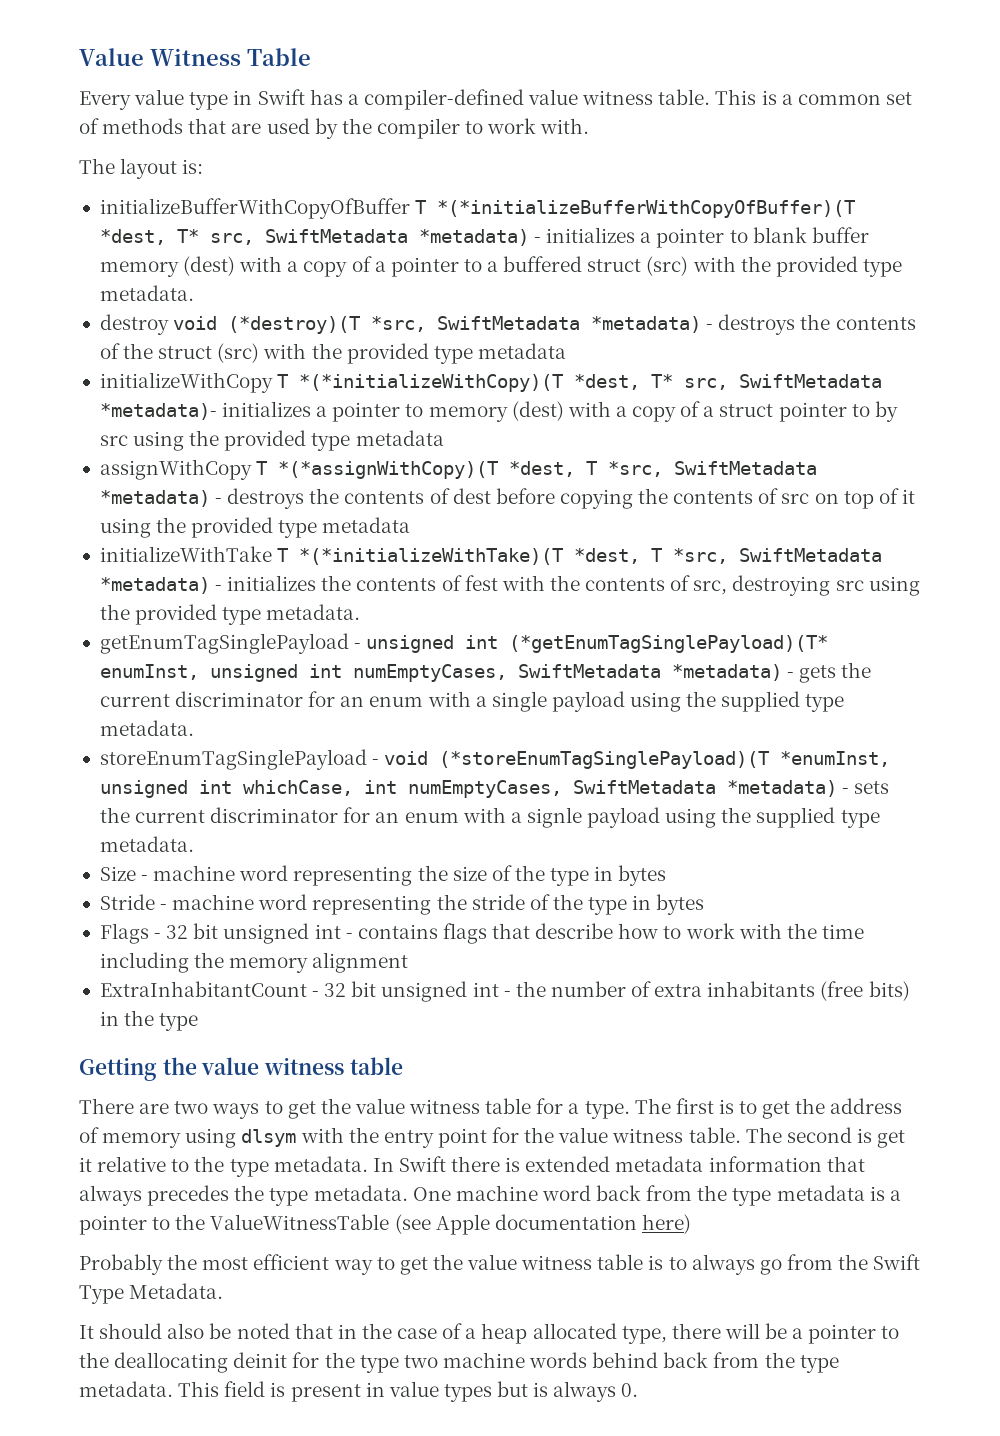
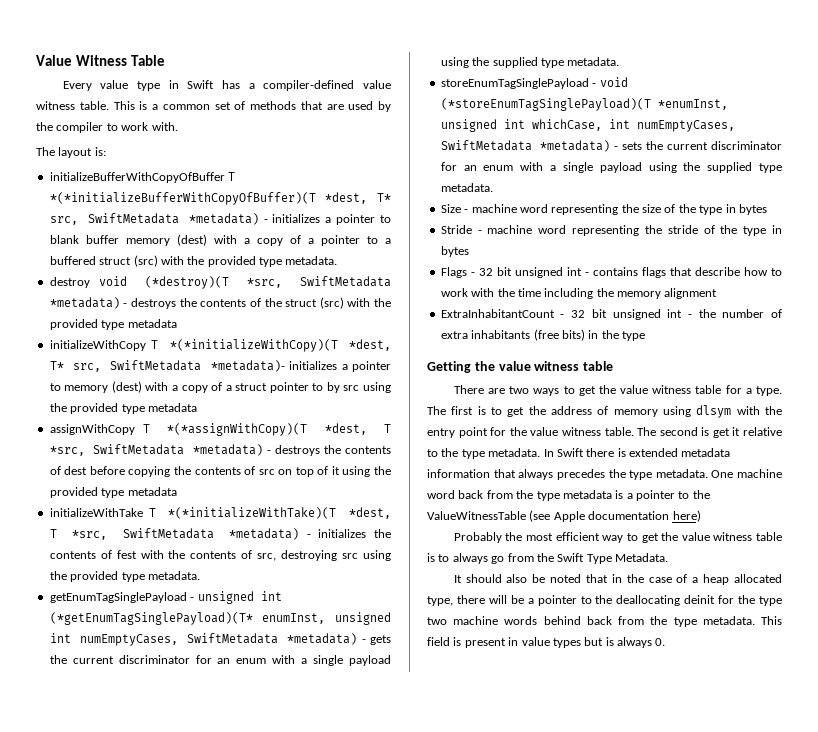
- storeEnumTagSinglePayload - void (*storeEnumTagSinglePayload)(T *enumInst, unsigned int whichCase, int numEmptyCases, SwiftMetadata *metadata) - sets the current discriminator for an enum with a signle payload using the supplied type metadata.
+ storeEnumTagSinglePayload - void (*storeEnumTagSinglePayload)(T *enumInst, unsigned int whichCase, int numEmptyCases, SwiftMetadata *metadata) - sets the current discriminator for an enum with a single payload using the supplied type metadata.

